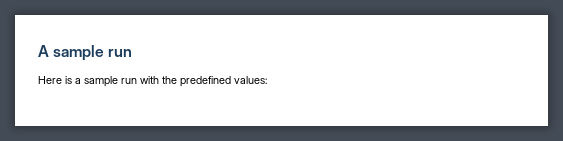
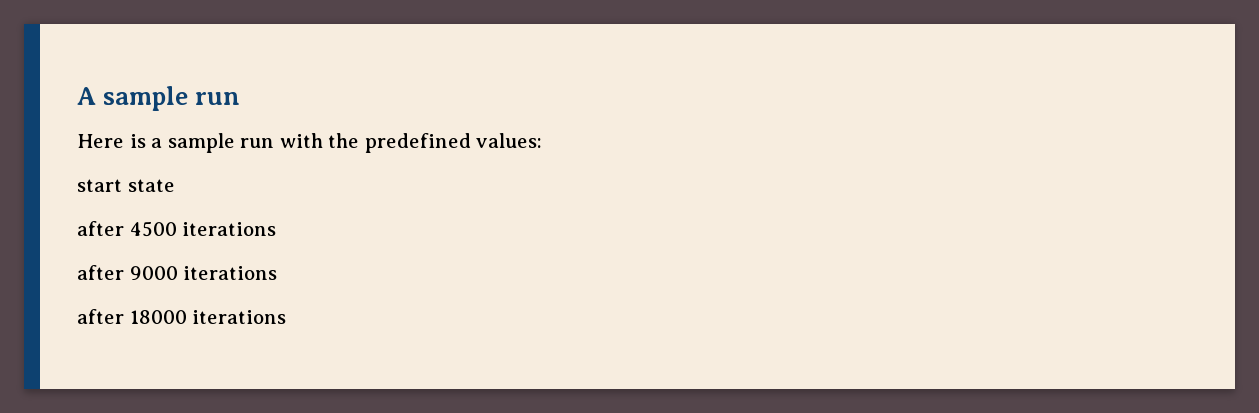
+ start state
+ after 4500 iterations
+ after 9000 iterations
+ after 18000 iterations

